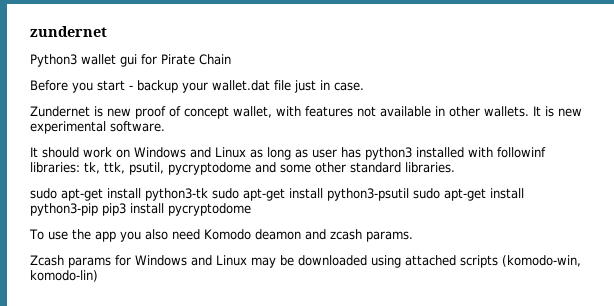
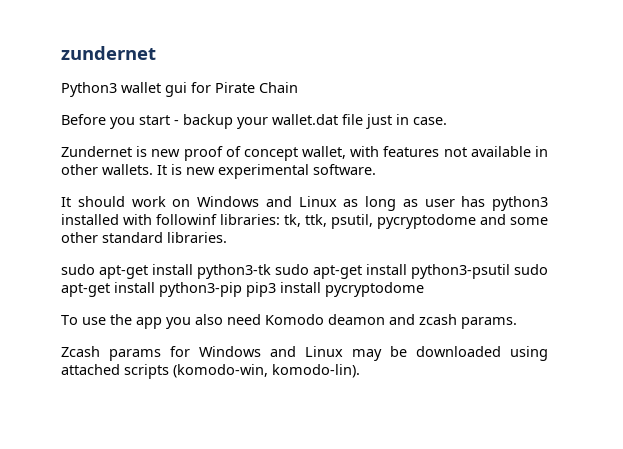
- Zcash params for Windows and Linux may be downloaded using attached scripts (komodo-win, komodo-lin)
+ Zcash params for Windows and Linux may be downloaded using attached scripts (komodo-win, komodo-lin).

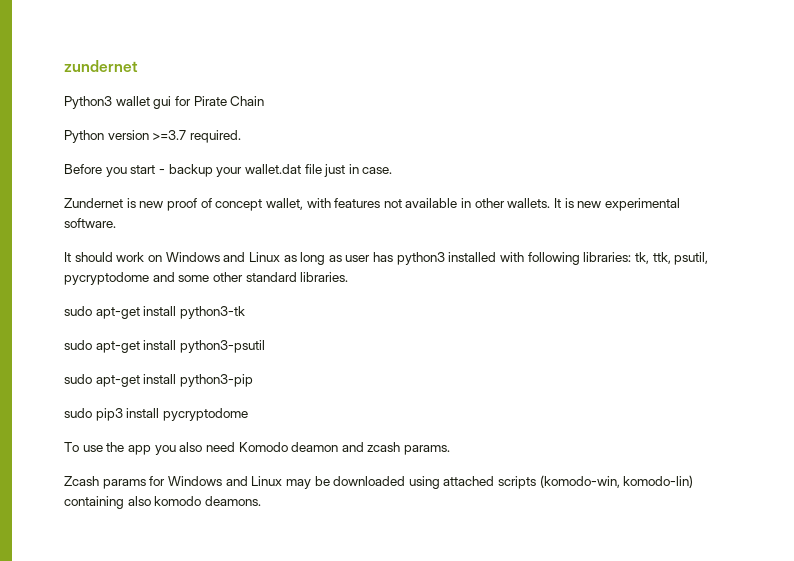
+ Python version >=3.7 required.
- It should work on Windows and Linux as long as user has python3 installed with followinf libraries: tk, ttk, psutil, pycryptodome and some other standard libraries.
+ It should work on Windows and Linux as long as user has python3 installed with following libraries: tk, ttk, psutil, pycryptodome and some other standard libraries.
- sudo apt-get install python3-tk sudo apt-get install python3-psutil sudo apt-get install python3-pip pip3 install pycryptodome
+ sudo apt-get install python3-tk
+ sudo apt-get install python3-psutil
+ sudo apt-get install python3-pip
+ sudo pip3 install pycryptodome
- Zcash params for Windows and Linux may be downloaded using attached scripts (komodo-win, komodo-lin).
+ Zcash params for Windows and Linux may be downloaded using attached scripts (komodo-win, komodo-lin) containing also komodo deamons.

